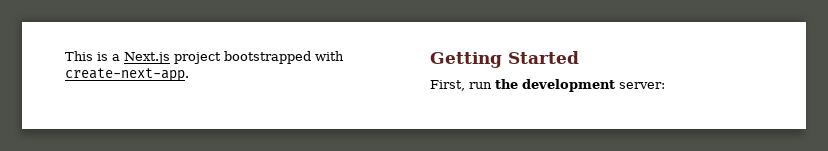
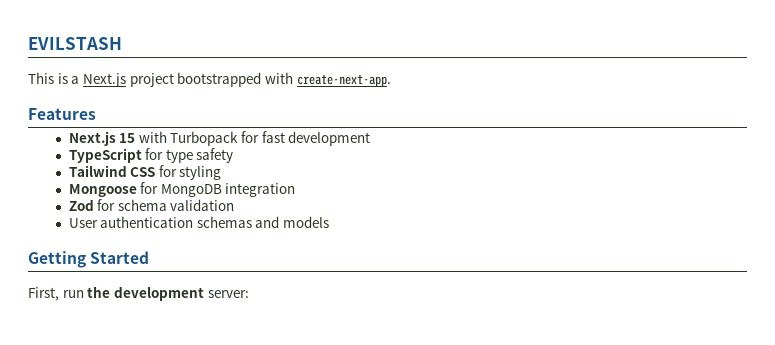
+ EVILSTASH
+ Features
+ Next.js 15 with Turbopack for fast development
+ TypeScript for type safety
+ Tailwind CSS for styling
+ Mongoose for MongoDB integration
+ Zod for schema validation
+ User authentication schemas and models

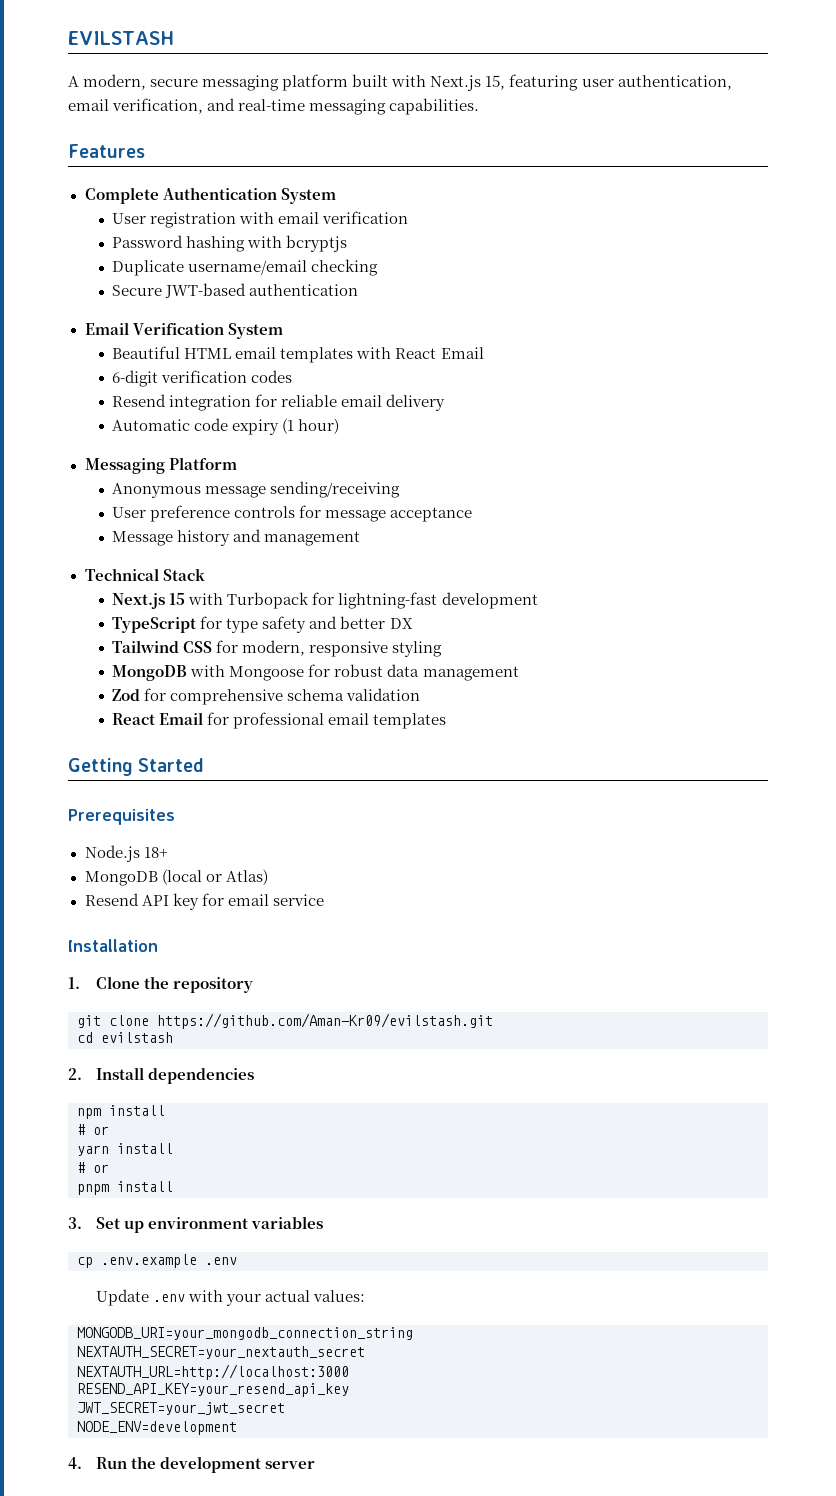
- This is a Next.js project bootstrapped with create-next-app.
+ A modern, secure messaging platform built with Next.js 15, featuring user authentication, email verification, and real-time messaging capabilities.
  Features
+ Complete Authentication System
+ User registration with email verification
+ Password hashing with bcryptjs
+ Duplicate username/email checking
+ Secure JWT-based authentication
+ Email Verification System
+ Beautiful HTML email templates with React Email
+ 6-digit verification codes
+ Resend integration for reliable email delivery
+ Automatic code expiry (1 hour)
+ Messaging Platform
+ Anonymous message sending/receiving
+ User preference controls for message acceptance
+ Message history and management
+ Technical Stack
- Next.js 15 with Turbopack for fast development
+ Next.js 15 with Turbopack for lightning-fast development
- TypeScript for type safety
+ TypeScript for type safety and better DX
- Tailwind CSS for styling
+ Tailwind CSS for modern, responsive styling
- Mongoose for MongoDB integration
+ MongoDB with Mongoose for robust data management
- Zod for schema validation
+ Zod for comprehensive schema validation
- User authentication schemas and models
+ React Email for professional email templates
  Getting Started
- First, run the development server:
+ Prerequisites
+ Node.js 18+
+ MongoDB (local or Atlas)
+ Resend API key for email service
+ Installation
+ 1. Clone the repository
+ git clone https://github.com/Aman-Kr09/evilstash.git
+ cd evilstash
+ 2. Install dependencies
+ npm install
+ # or
+ yarn install
+ # or
+ pnpm install
+ 3. Set up environment variables
+ cp .env.example .env
+ Update .env with your actual values:
+ MONGODB_URI=your_mongodb_connection_string
+ NEXTAUTH_SECRET=your_nextauth_secret
+ NEXTAUTH_URL=http://localhost:3000
+ RESEND_API_KEY=your_resend_api_key
+ JWT_SECRET=your_jwt_secret
+ NODE_ENV=development
+ 4. Run the development server

